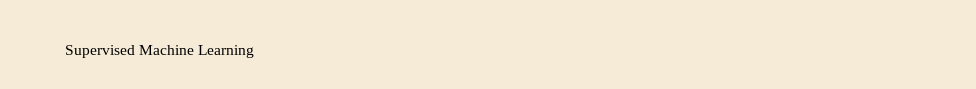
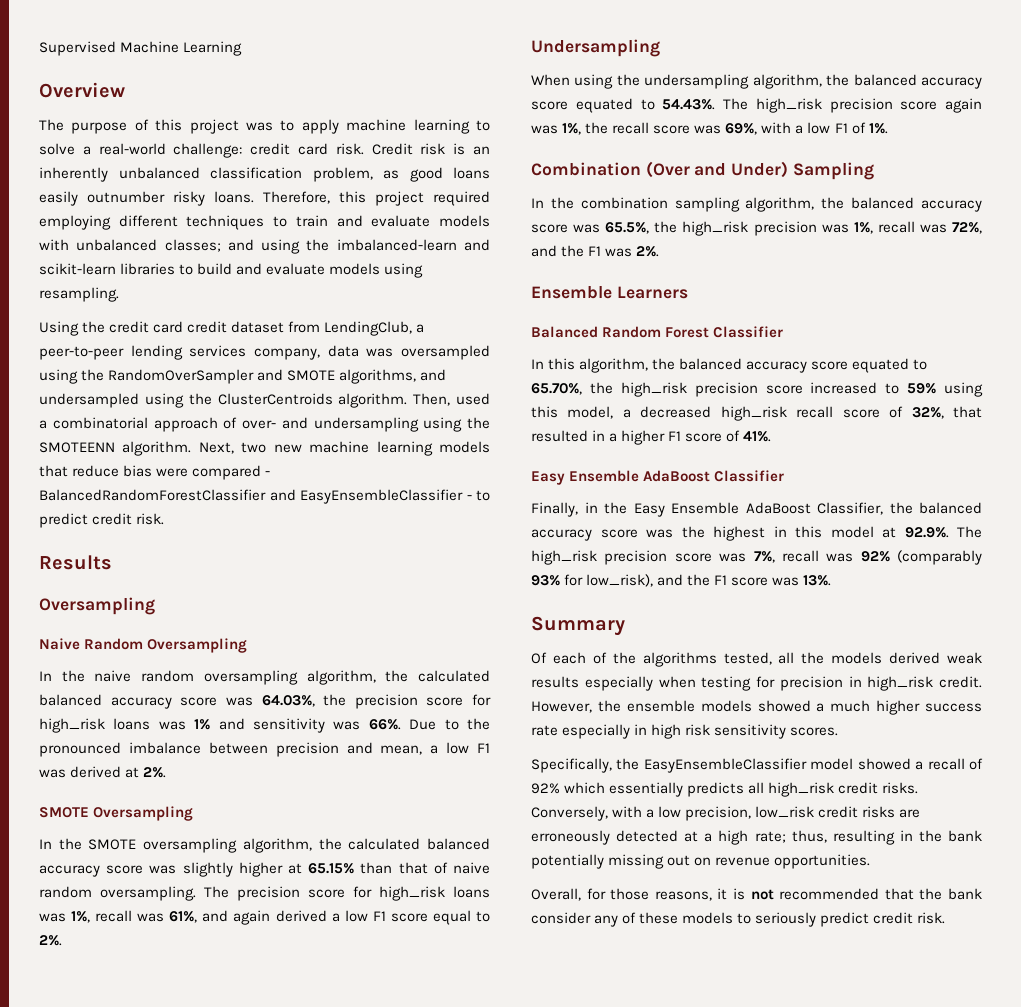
+ Overview
+ The purpose of this project was to apply machine learning to solve a real-world challenge: credit card risk. Credit risk is an inherently unbalanced classification problem, as good loans easily outnumber risky loans. Therefore, this project required employing different techniques to train and evaluate models with unbalanced classes; and using the imbalanced-learn and scikit-learn libraries to build and evaluate models using resampling.
+ Using the credit card credit dataset from LendingClub, a peer-to-peer lending services company, data was oversampled using the RandomOverSampler and SMOTE algorithms, and undersampled using the ClusterCentroids algorithm. Then, used a combinatorial approach of over- and undersampling using the SMOTEENN algorithm. Next, two new machine learning models that reduce bias were compared - BalancedRandomForestClassifier and EasyEnsembleClassifier - to predict credit risk.
+ Results
+ Oversampling
+ Naive Random Oversampling
+ In the naive random oversampling algorithm, the calculated balanced accuracy score was 64.03%, the precision score for high_risk loans was 1% and sensitivity was 66%. Due to the pronounced imbalance between precision and mean, a low F1 was derived at 2%.
+ SMOTE Oversampling
+ In the SMOTE oversampling algorithm, the calculated balanced accuracy score was slightly higher at 65.15% than that of naive random oversampling. The precision score for high_risk loans was 1%, recall was 61%, and again derived a low F1 score equal to 2%.
+ Undersampling
+ When using the undersampling algorithm, the balanced accuracy score equated to 54.43%. The high_risk precision score again was 1%, the recall score was 69%, with a low F1 of 1%.
+ Combination (Over and Under) Sampling
+ In the combination sampling algorithm, the balanced accuracy score was 65.5%, the high_risk precision was 1%, recall was 72%, and the F1 was 2%.
+ Ensemble Learners
+ Balanced Random Forest Classifier
+ In this algorithm, the balanced accuracy score equated to 65.70%, the high_risk precision score increased to 59% using this model, a decreased high_risk recall score of 32%, that resulted in a higher F1 score of 41%.
+ Easy Ensemble AdaBoost Classifier
+ Finally, in the Easy Ensemble AdaBoost Classifier, the balanced accuracy score was the highest in this model at 92.9%. The high_risk precision score was 7%, recall was 92% (comparably 93% for low_risk), and the F1 score was 13%.
+ Summary
+ Of each of the algorithms tested, all the models derived weak results especially when testing for precision in high_risk credit. However, the ensemble models showed a much higher success rate especially in high risk sensitivity scores.
+ Specifically, the EasyEnsembleClassifier model showed a recall of 92% which essentially predicts all high_risk credit risks. Conversely, with a low precision, low_risk credit risks are erroneously detected at a high rate; thus, resulting in the bank potentially missing out on revenue opportunities.
+ Overall, for those reasons, it is not recommended that the bank consider any of these models to seriously predict credit risk.

